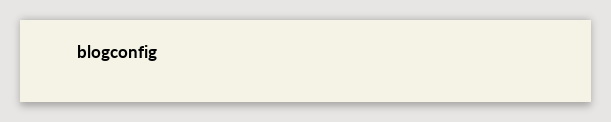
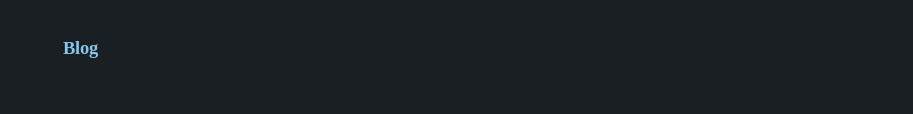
- blogconfig
+ Blog

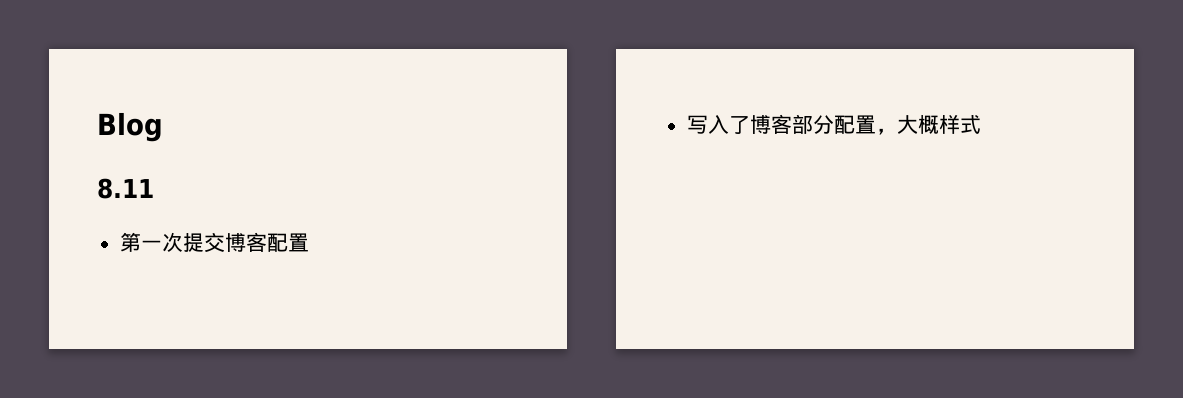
+ 8.11
+ 第一次提交博客配置
+ 写入了博客部分配置，大概样式

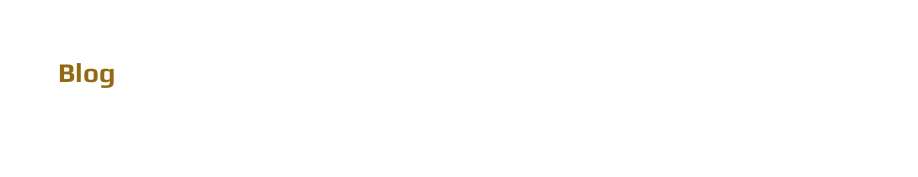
- 8.11
- 第一次提交博客配置
- 写入了博客部分配置，大概样式

